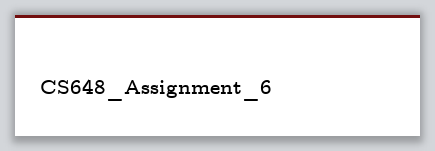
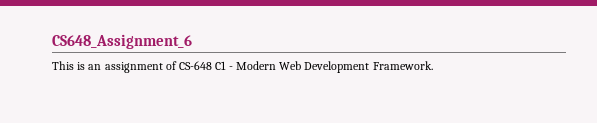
+ This is an assignment of CS-648 C1 - Modern Web Development Framework.

